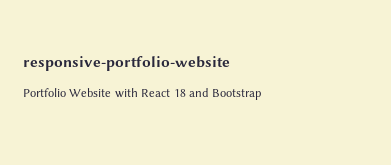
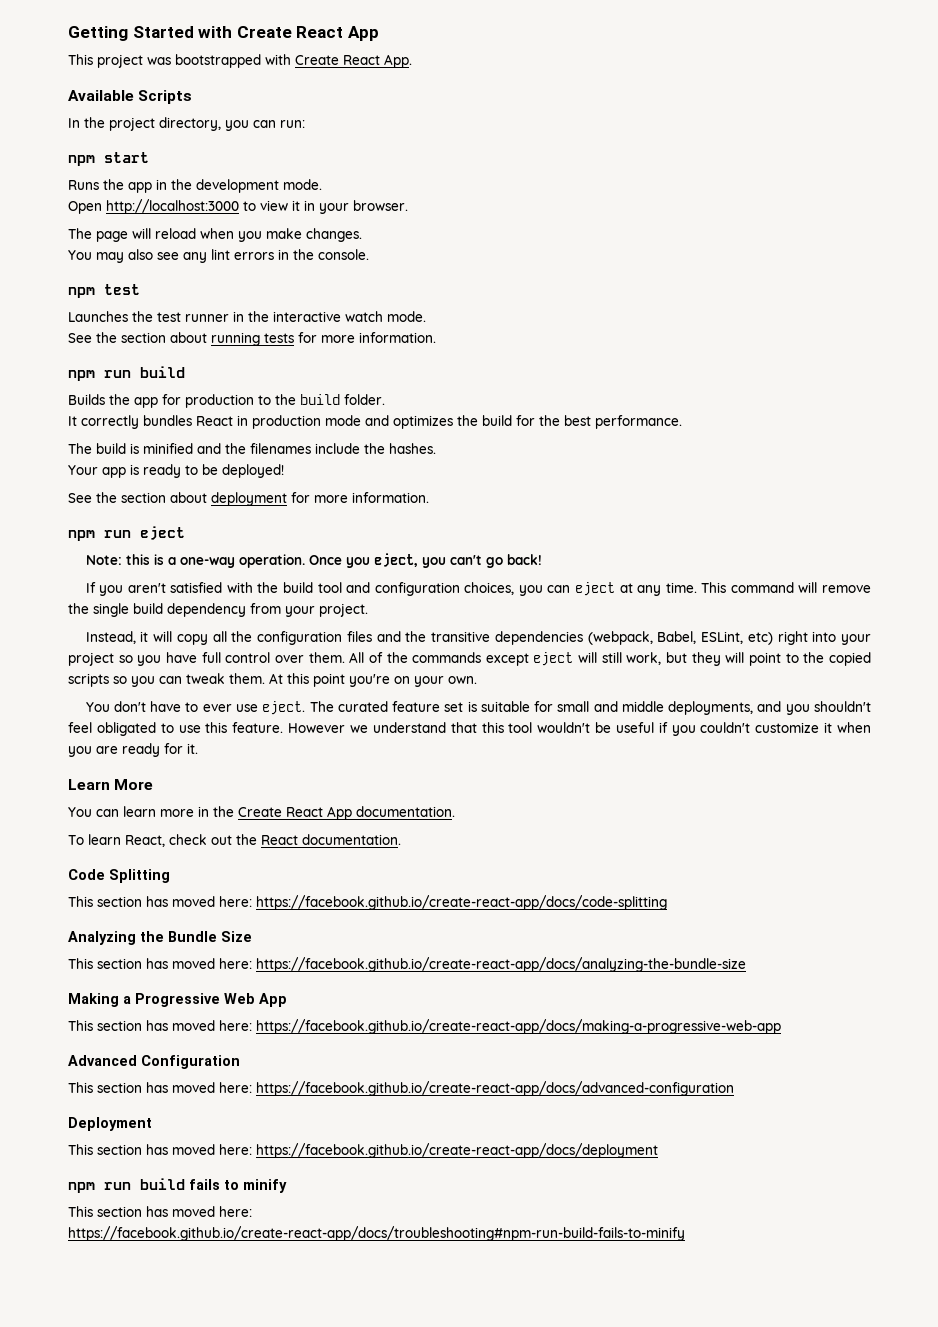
- responsive-portfolio-website
- Portfolio Website with React 18 and Bootstrap
+ Getting Started with Create React App
+ This project was bootstrapped with Create React App.
+ Available Scripts
+ In the project directory, you can run:
+ npm start
+ Runs the app in the development mode.
+ Open http://localhost:3000 to view it in your browser.
+ The page will reload when you make changes.
+ You may also see any lint errors in the console.
+ npm test
+ Launches the test runner in the interactive watch mode.
+ See the section about running tests for more information.
+ npm run build
+ Builds the app for production to the build folder.
+ It correctly bundles React in production mode and optimizes the build for the best performance.
+ The build is minified and the filenames include the hashes.
+ Your app is ready to be deployed!
+ See the section about deployment for more information.
+ npm run eject
+ Note: this is a one-way operation. Once you eject, you can't go back!
+ If you aren't satisfied with the build tool and configuration choices, you can eject at any time. This command will remove the single build dependency from your project.
+ Instead, it will copy all the configuration files and the transitive dependencies (webpack, Babel, ESLint, etc) right into your project so you have full control over them. All of the commands except eject will still work, but they will point to the copied scripts so you can tweak them. At this point you're on your own.
+ You don't have to ever use eject. The curated feature set is suitable for small and middle deployments, and you shouldn't feel obligated to use this feature. However we understand that this tool wouldn't be useful if you couldn't customize it when you are ready for it.
+ Learn More
+ You can learn more in the Create React App documentation.
+ To learn React, check out the React documentation.
+ Code Splitting
+ This section has moved here: https://facebook.github.io/create-react-app/docs/code-splitting
+ Analyzing the Bundle Size
+ This section has moved here: https://facebook.github.io/create-react-app/docs/analyzing-the-bundle-size
+ Making a Progressive Web App
+ This section has moved here: https://facebook.github.io/create-react-app/docs/making-a-progressive-web-app
+ Advanced Configuration
+ This section has moved here: https://facebook.github.io/create-react-app/docs/advanced-configuration
+ Deployment
+ This section has moved here: https://facebook.github.io/create-react-app/docs/deployment
+ npm run build fails to minify
+ This section has moved here: https://facebook.github.io/create-react-app/docs/troubleshooting#npm-run-build-fails-to-minify

